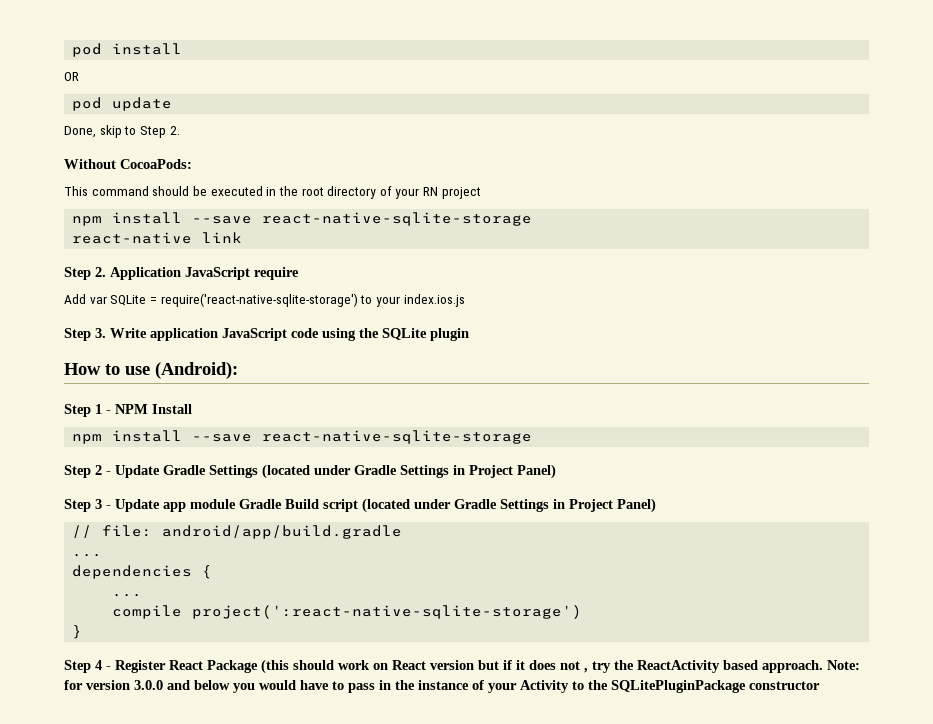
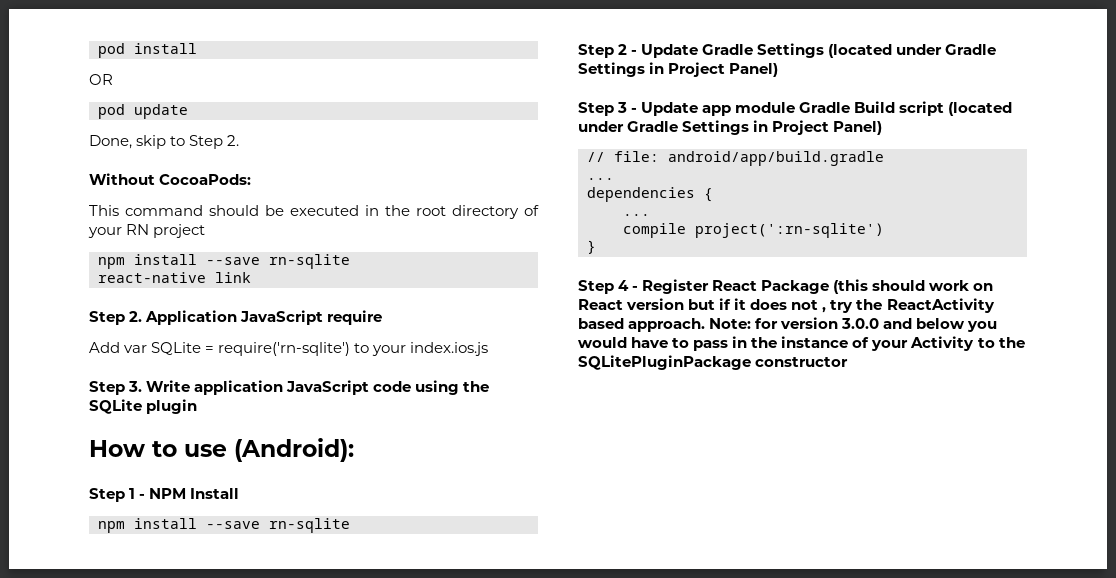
  This command should be executed in the root directory of your RN project
- npm install --save react-native-sqlite-storage
+ npm install --save rn-sqlite
- Add var SQLite = require('react-native-sqlite-storage') to your index.ios.js
+ Add var SQLite = require('rn-sqlite') to your index.ios.js
  Step 1 - NPM Install
- npm install --save react-native-sqlite-storage
+ npm install --save rn-sqlite
- compile project(':react-native-sqlite-storage')
+ compile project(':rn-sqlite')

